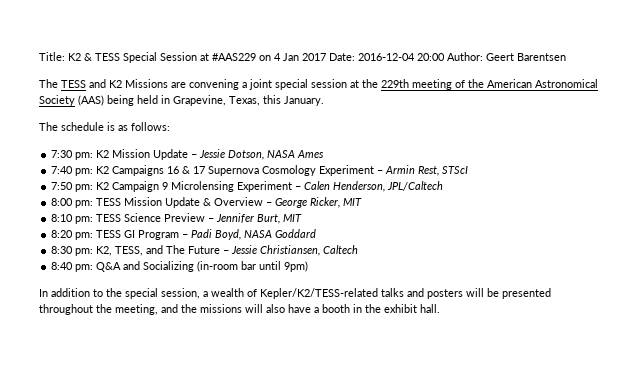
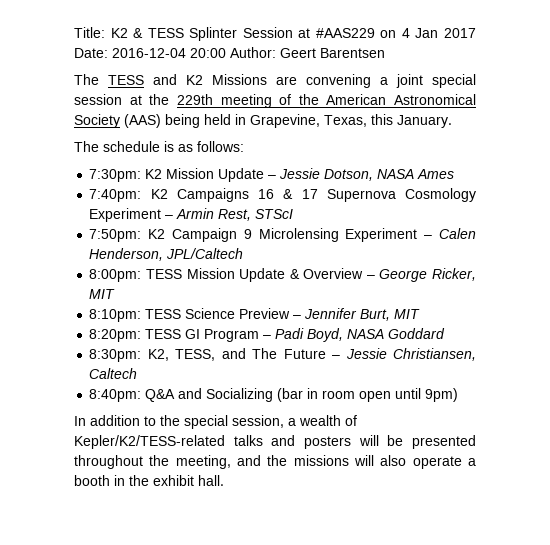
- Title: K2 & TESS Special Session at #AAS229 on 4 Jan 2017 Date: 2016-12-04 20:00 Author: Geert Barentsen
+ Title: K2 & TESS Splinter Session at #AAS229 on 4 Jan 2017 Date: 2016-12-04 20:00 Author: Geert Barentsen
- 7:30 pm: K2 Mission Update – Jessie Dotson, NASA Ames
+ 7:30pm: K2 Mission Update – Jessie Dotson, NASA Ames
- 7:40 pm: K2 Campaigns 16 & 17 Supernova Cosmology Experiment – Armin Rest, STScI
+ 7:40pm: K2 Campaigns 16 & 17 Supernova Cosmology Experiment – Armin Rest, STScI
- 7:50 pm: K2 Campaign 9 Microlensing Experiment – Calen Henderson, JPL/Caltech
+ 7:50pm: K2 Campaign 9 Microlensing Experiment – Calen Henderson, JPL/Caltech
- 8:00 pm: TESS Mission Update & Overview – George Ricker, MIT
+ 8:00pm: TESS Mission Update & Overview – George Ricker, MIT
- 8:10 pm: TESS Science Preview – Jennifer Burt, MIT
+ 8:10pm: TESS Science Preview – Jennifer Burt, MIT
- 8:20 pm: TESS GI Program – Padi Boyd, NASA Goddard
+ 8:20pm: TESS GI Program – Padi Boyd, NASA Goddard
- 8:30 pm: K2, TESS, and The Future – Jessie Christiansen, Caltech
+ 8:30pm: K2, TESS, and The Future – Jessie Christiansen, Caltech
- 8:40 pm: Q&A and Socializing (in-room bar until 9pm)
+ 8:40pm: Q&A and Socializing (bar in room open until 9pm)
- In addition to the special session, a wealth of Kepler/K2/TESS-related talks and posters will be presented throughout the meeting, and the missions will also have a booth in the exhibit hall.
+ In addition to the special session, a wealth of Kepler/K2/TESS-related talks and posters will be presented throughout the meeting, and the missions will also operate a booth in the exhibit hall.

